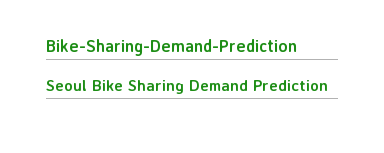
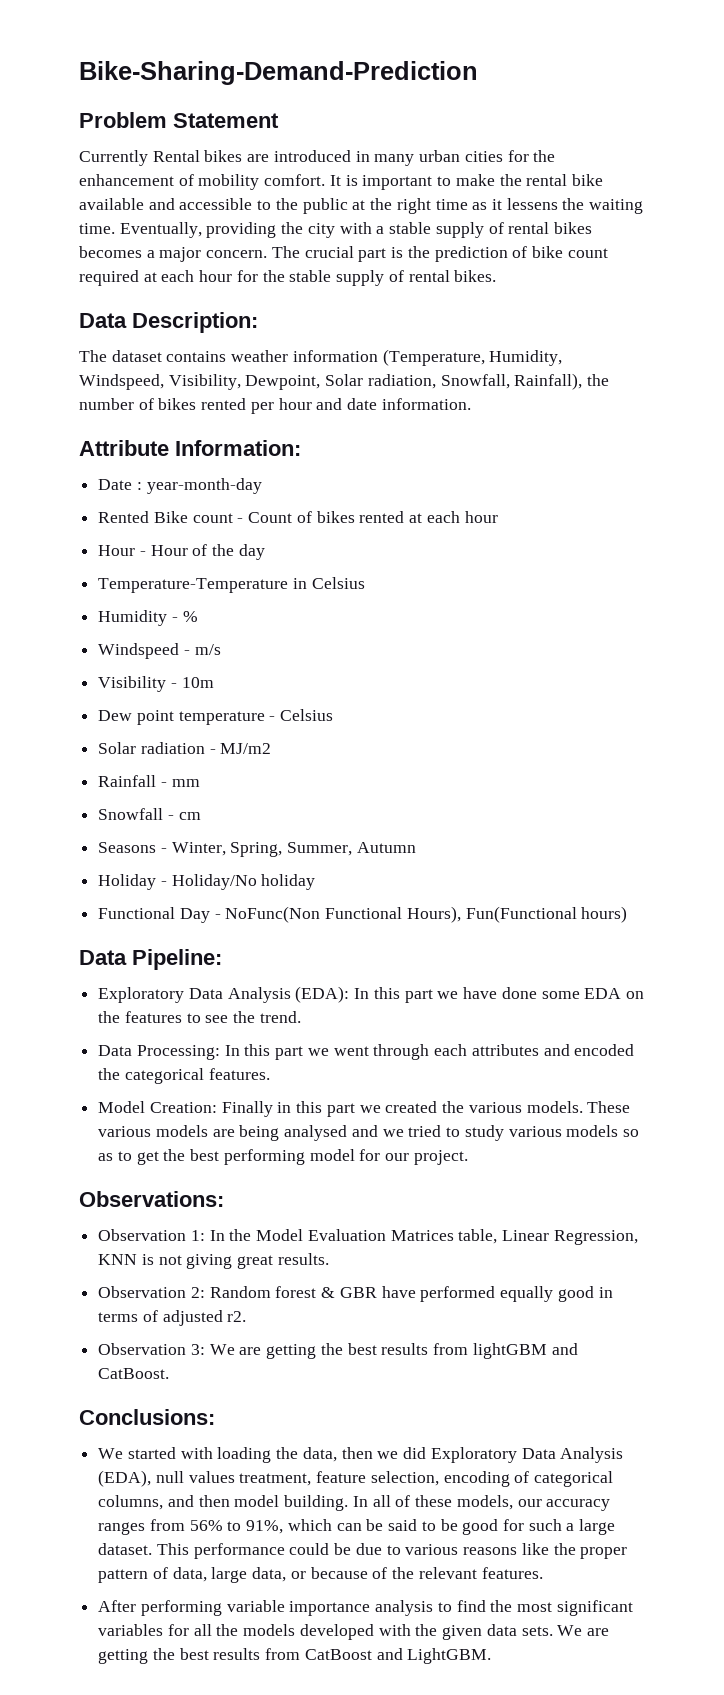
- Seoul Bike Sharing Demand Prediction
+ Problem Statement
+ Currently Rental bikes are introduced in many urban cities for the enhancement of mobility comfort. It is important to make the rental bike available and accessible to the public at the right time as it lessens the waiting time. Eventually, providing the city with a stable supply of rental bikes becomes a major concern. The crucial part is the prediction of bike count required at each hour for the stable supply of rental bikes.
+ Data Description:
+ The dataset contains weather information (Temperature, Humidity, Windspeed, Visibility, Dewpoint, Solar radiation, Snowfall, Rainfall), the number of bikes rented per hour and date information.
+ Attribute Information:
+ Date : year-month-day
+ Rented Bike count - Count of bikes rented at each hour
+ Hour - Hour of the day
+ Temperature-Temperature in Celsius
+ Humidity - %
+ Windspeed - m/s
+ Visibility - 10m
+ Dew point temperature - Celsius
+ Solar radiation - MJ/m2
+ Rainfall - mm
+ Snowfall - cm
+ Seasons - Winter, Spring, Summer, Autumn
+ Holiday - Holiday/No holiday
+ Functional Day - NoFunc(Non Functional Hours), Fun(Functional hours)
+ Data Pipeline:
+ Exploratory Data Analysis (EDA): In this part we have done some EDA on the features to see the trend.
+ Data Processing: In this part we went through each attributes and encoded the categorical features.
+ Model Creation: Finally in this part we created the various models. These various models are being analysed and we tried to study various models so as to get the best performing model for our project.
+ Observations:
+ Observation 1: In the Model Evaluation Matrices table, Linear Regression, KNN is not giving great results.
+ Observation 2: Random forest & GBR have performed equally good in terms of adjusted r2.
+ Observation 3: We are getting the best results from lightGBM and CatBoost.
+ Conclusions:
+ We started with loading the data, then we did Exploratory Data Analysis (EDA), null values treatment, feature selection, encoding of categorical columns, and then model building. In all of these models, our accuracy ranges from 56% to 91%, which can be said to be good for such a large dataset. This performance could be due to various reasons like the proper pattern of data, large data, or because of the relevant features.
+ After performing variable importance analysis to find the most significant variables for all the models developed with the given data sets. We are getting the best results from CatBoost and LightGBM.

